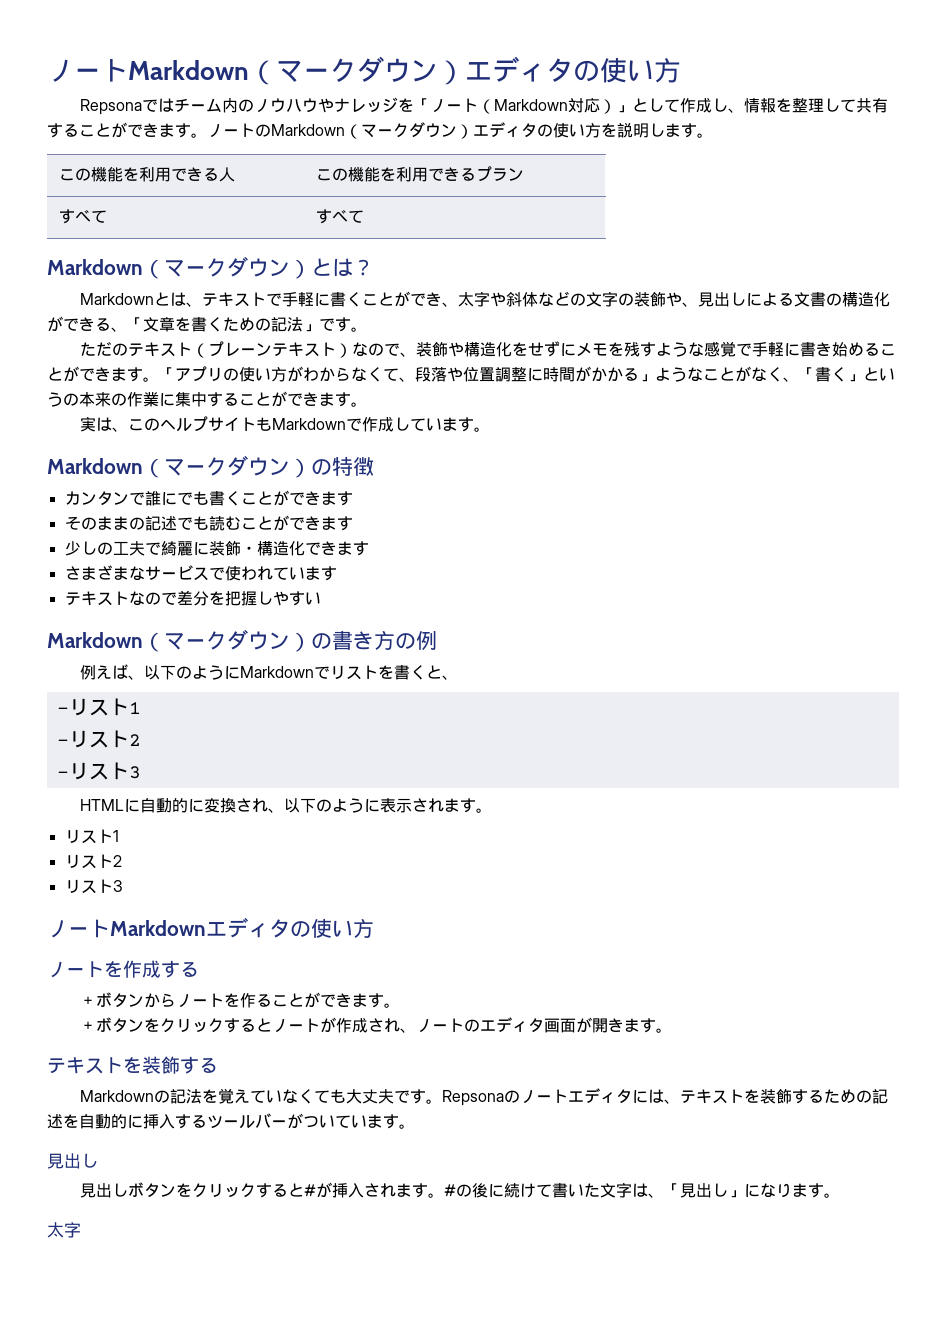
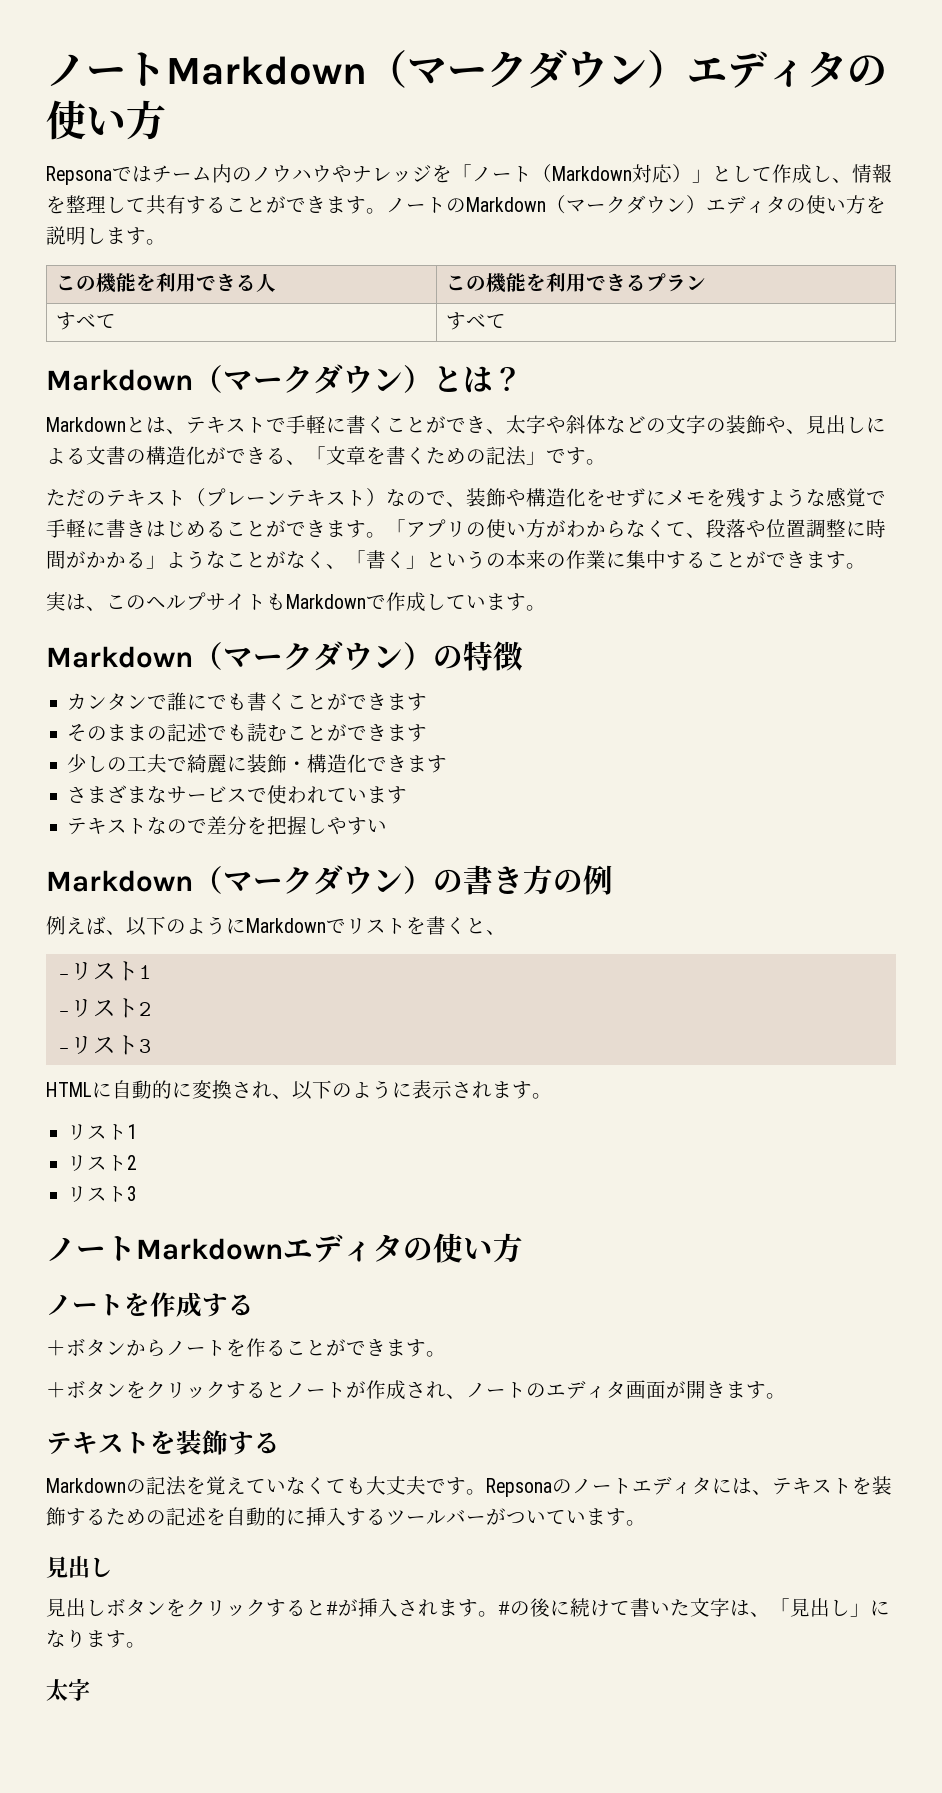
- ただのテキスト（プレーンテキスト）なので、装飾や構造化をせずにメモを残すような感覚で手軽に書き始めることができます。
+ ただのテキスト（プレーンテキスト）なので、装飾や構造化をせずにメモを残すような感覚で手軽に書きはじめることができます。

